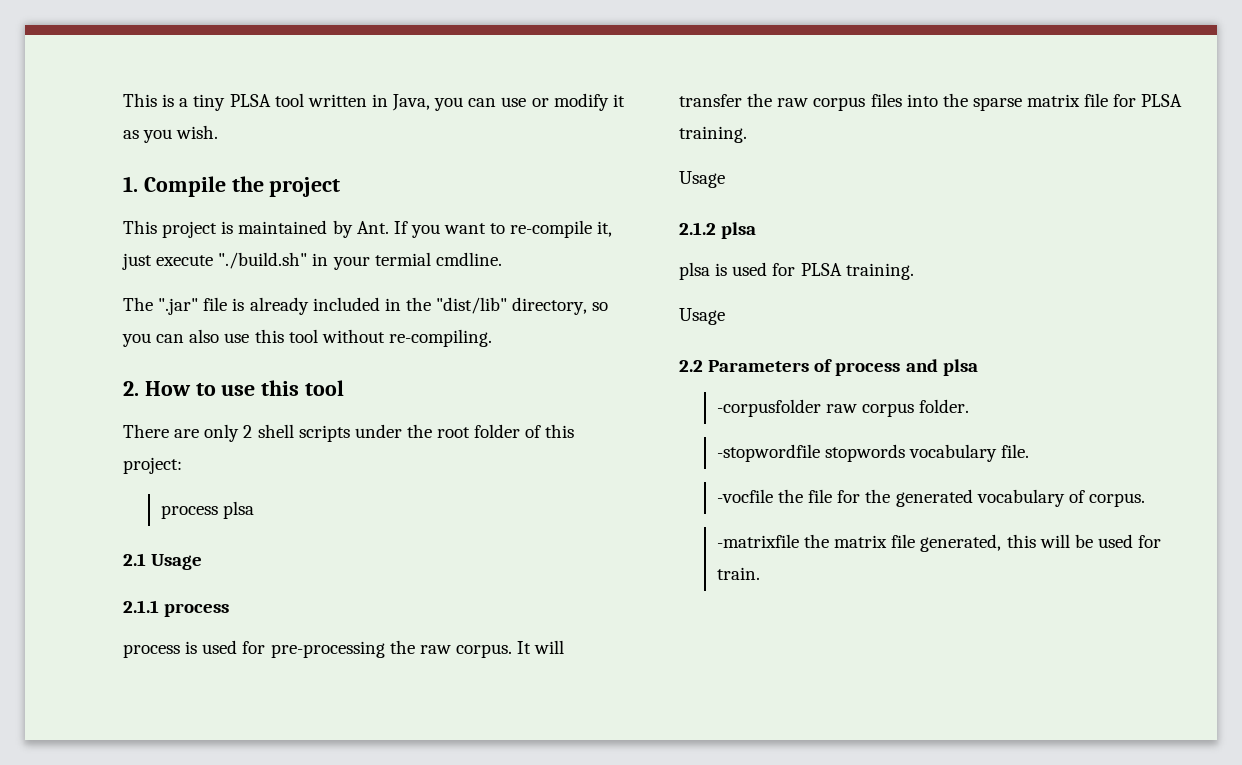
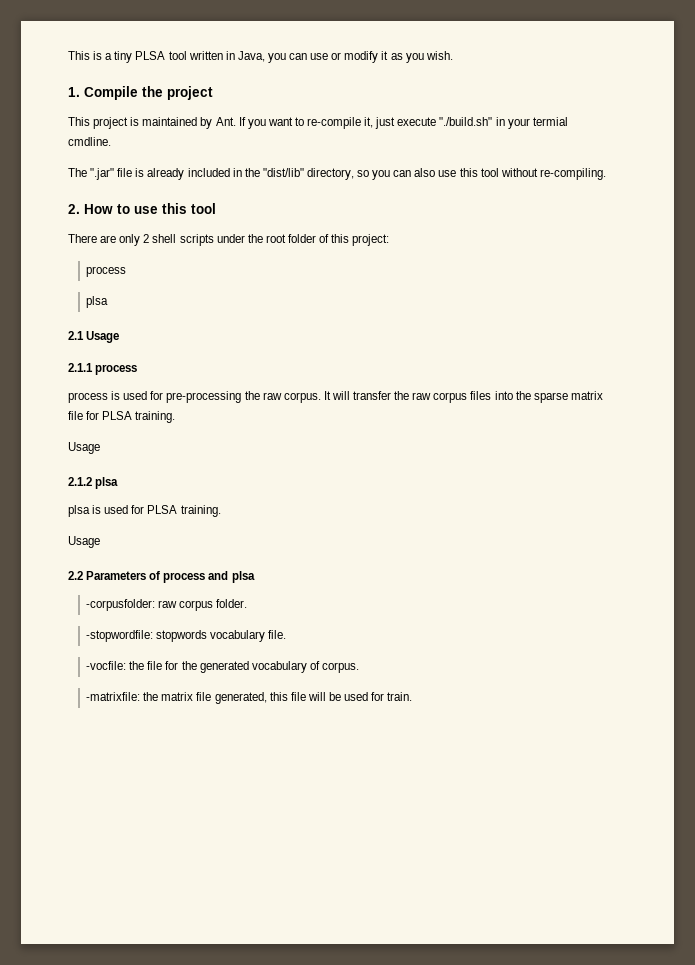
  There are only 2 shell scripts under the root folder of this project:
- process plsa
+ process
+ plsa
- -corpusfolder raw corpus folder.
+ -corpusfolder: raw corpus folder.
- -stopwordfile stopwords vocabulary file.
+ -stopwordfile: stopwords vocabulary file.
- -vocfile the file for the generated vocabulary of corpus.
+ -vocfile: the file for the generated vocabulary of corpus.
- -matrixfile the matrix file generated, this will be used for train.
+ -matrixfile: the matrix file generated, this file will be used for train.

